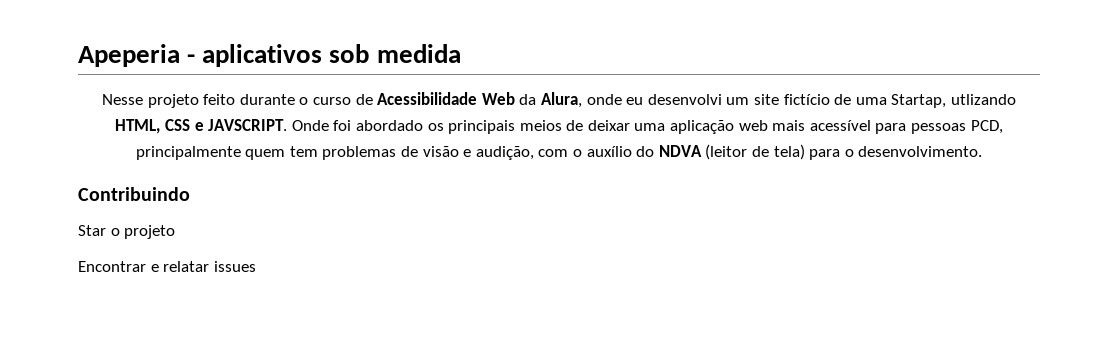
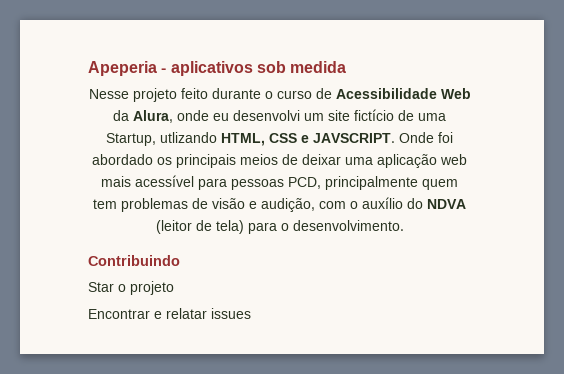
- Nesse projeto feito durante o curso de Acessibilidade Web da Alura, onde eu desenvolvi um site fictício de uma Startap, utlizando HTML, CSS e JAVSCRIPT.
+ Nesse projeto feito durante o curso de Acessibilidade Web da Alura, onde eu desenvolvi um site fictício de uma Startup, utlizando HTML, CSS e JAVSCRIPT.

